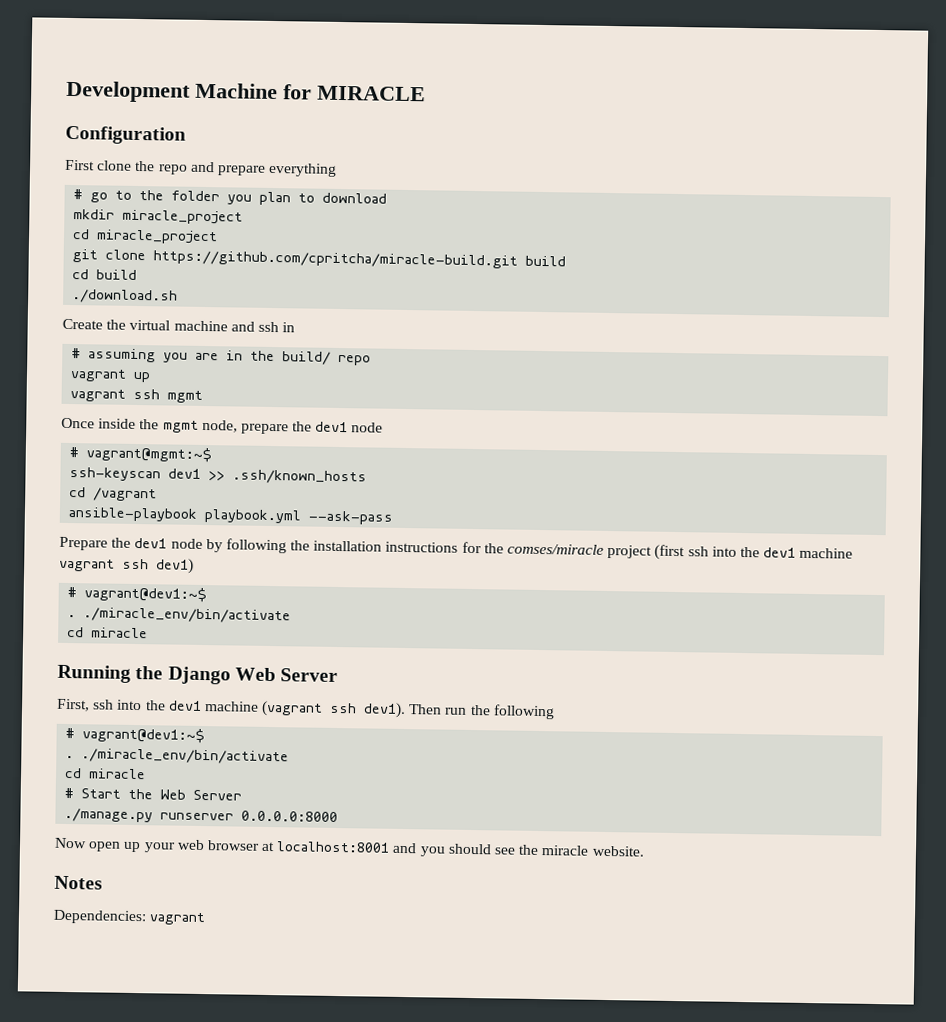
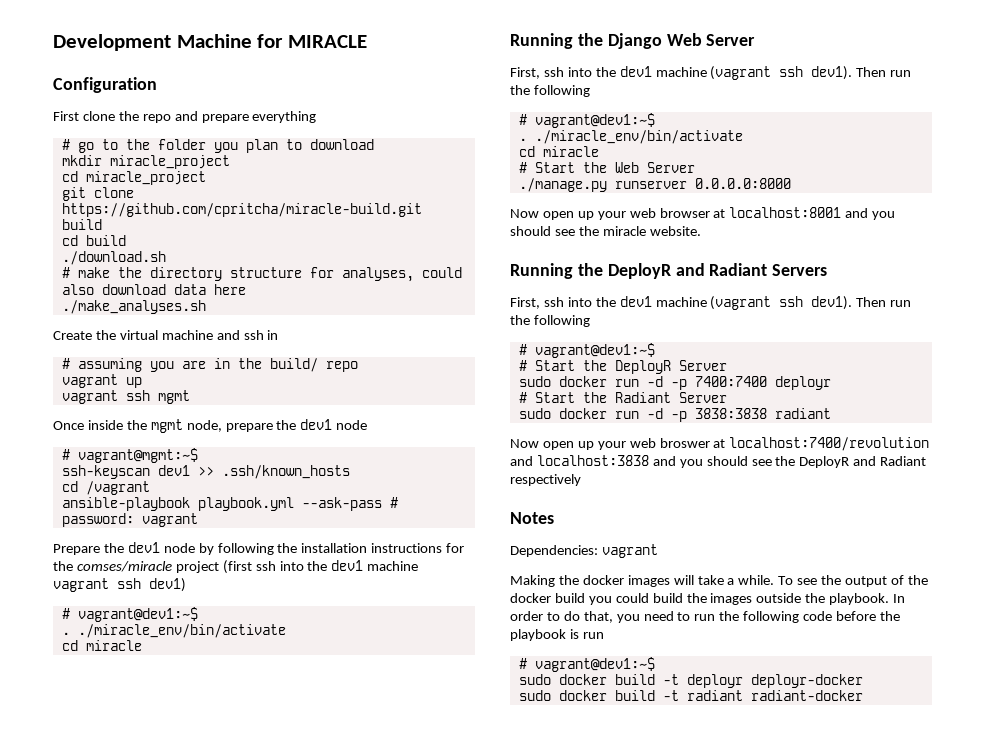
+ # make the directory structure for analyses, could also download data here
+ ./make_analyses.sh
- ansible-playbook playbook.yml --ask-pass
+ ansible-playbook playbook.yml --ask-pass # password: vagrant
+ Running the DeployR and Radiant Servers
+ First, ssh into the dev1 machine (vagrant ssh dev1). Then run the following
+ # vagrant@dev1:~$
+ # Start the DeployR Server
+ sudo docker run -d -p 7400:7400 deployr
+ # Start the Radiant Server
+ sudo docker run -d -p 3838:3838 radiant
+ Now open up your web broswer at localhost:7400/revolution and localhost:3838 and you should see the DeployR and Radiant respectively
  Notes
  Dependencies: vagrant
+ Making the docker images will take a while. To see the output of the docker build you could build the images outside the playbook. In order to do that, you need to run the following code before the playbook is run
+ # vagrant@dev1:~$
+ sudo docker build -t deployr deployr-docker
+ sudo docker build -t radiant radiant-docker

